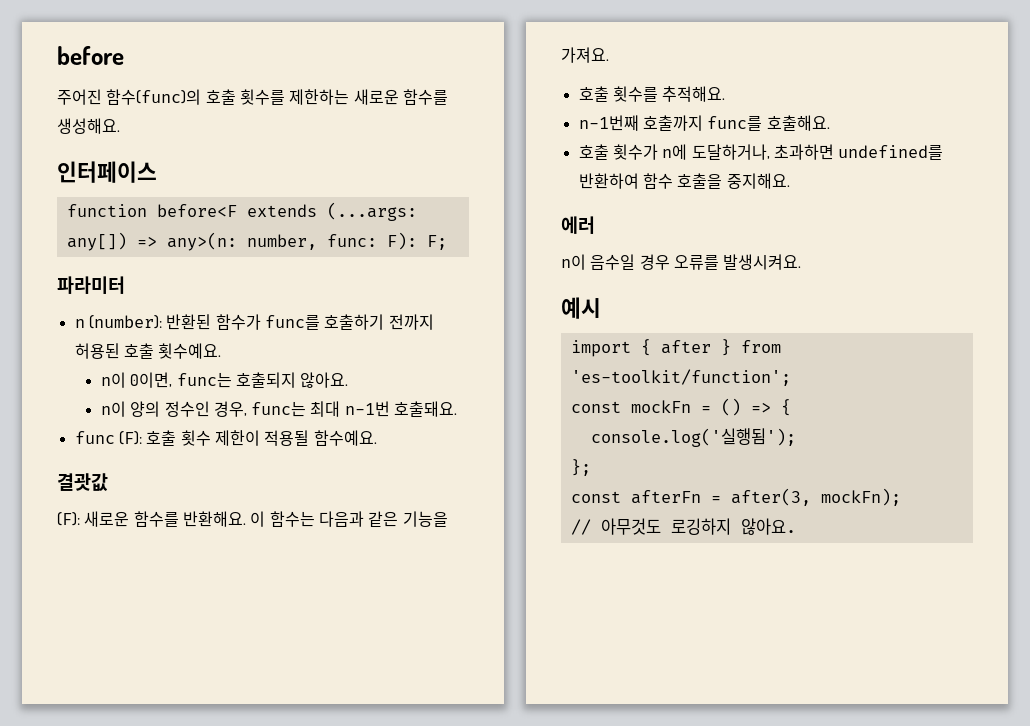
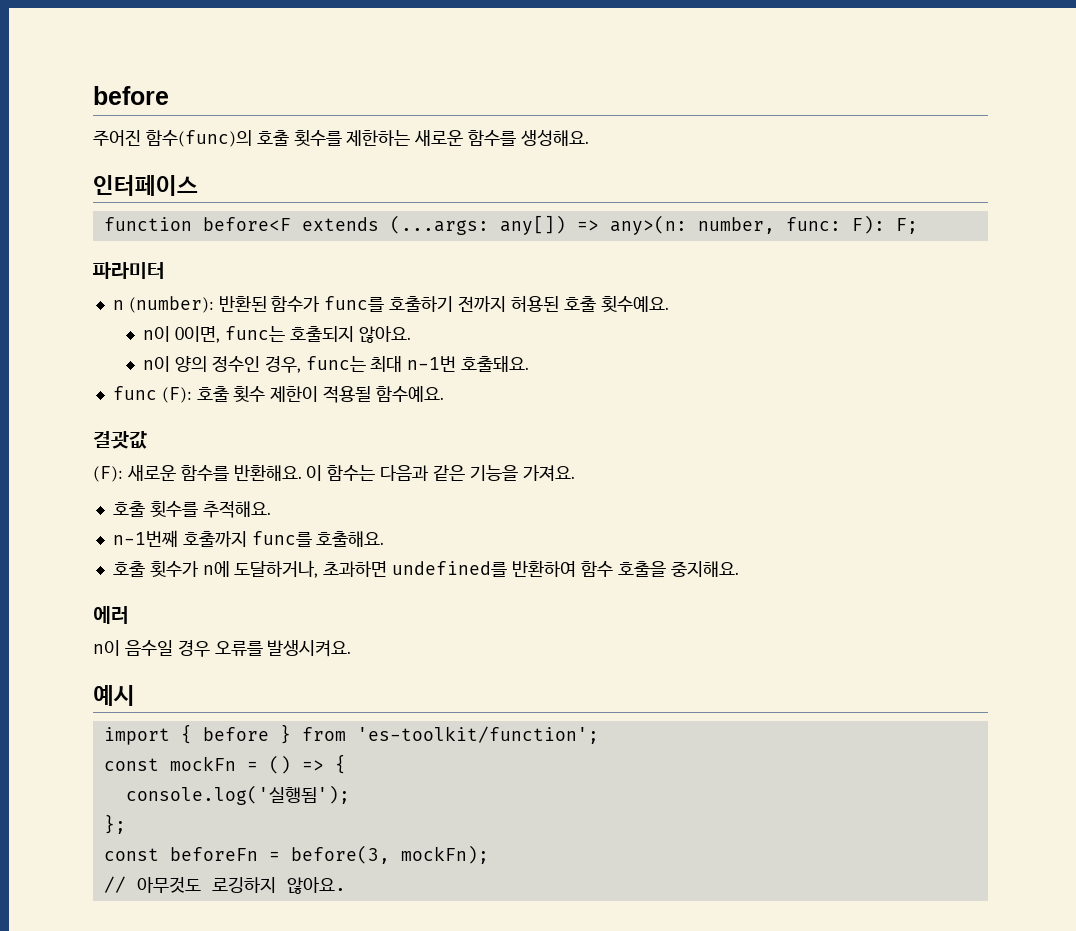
- import { after } from 'es-toolkit/function';
+ import { before } from 'es-toolkit/function';
- const afterFn = after(3, mockFn);
+ const beforeFn = before(3, mockFn);

